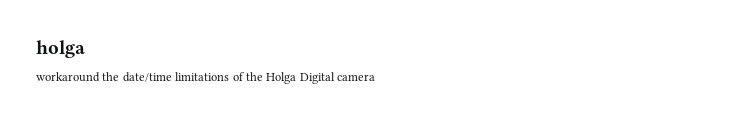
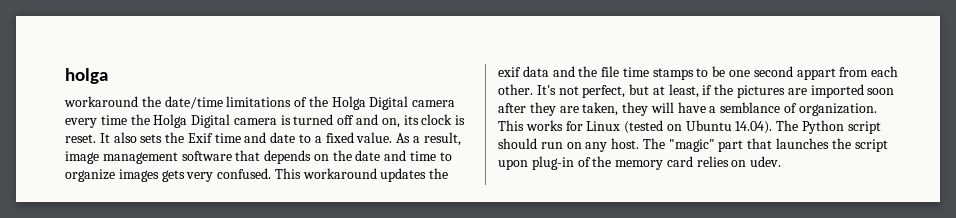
- workaround the date/time limitations of the Holga Digital camera
+ workaround the date/time limitations of the Holga Digital camera every time the Holga Digital camera is turned off and on, its clock is reset. It also sets the Exif time and date to a fixed value. As a result, image management software that depends on the date and time to organize images gets very confused. This workaround updates the exif data and the file time stamps to be one second appart from each other. It's not perfect, but at least, if the pictures are imported soon after they are taken, they will have a semblance of organization. This works for Linux (tested on Ubuntu 14.04). The Python script should run on any host. The "magic" part that launches the script upon plug-in of the memory card relies on udev.

